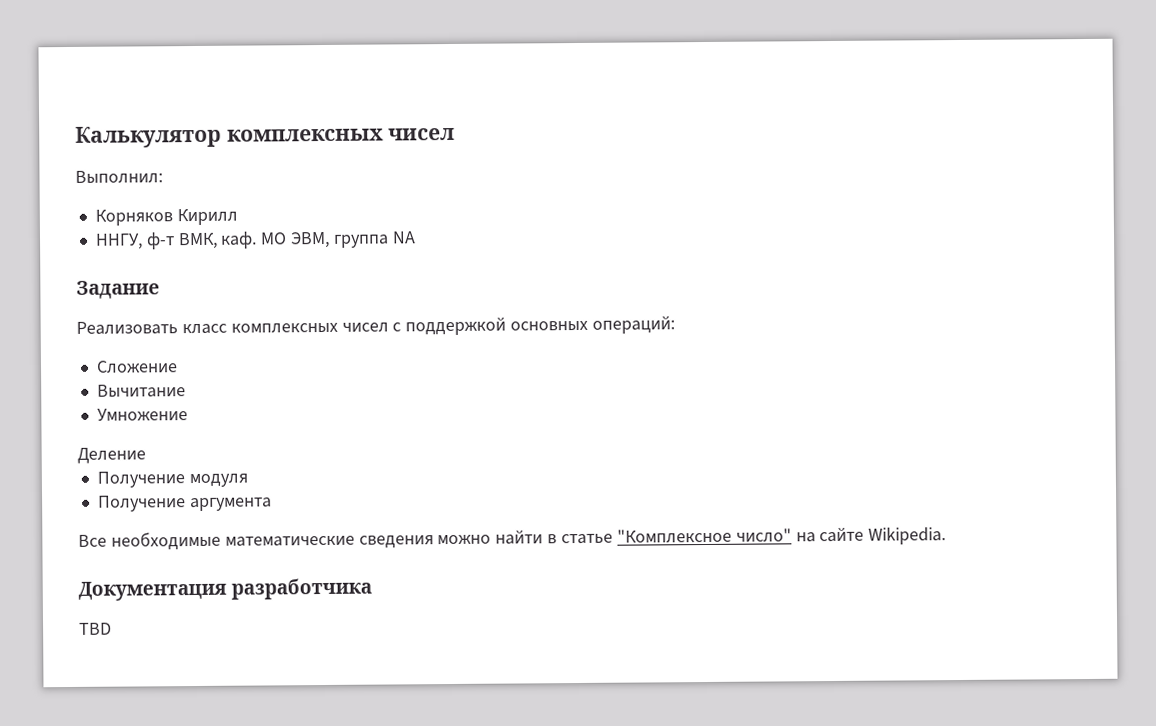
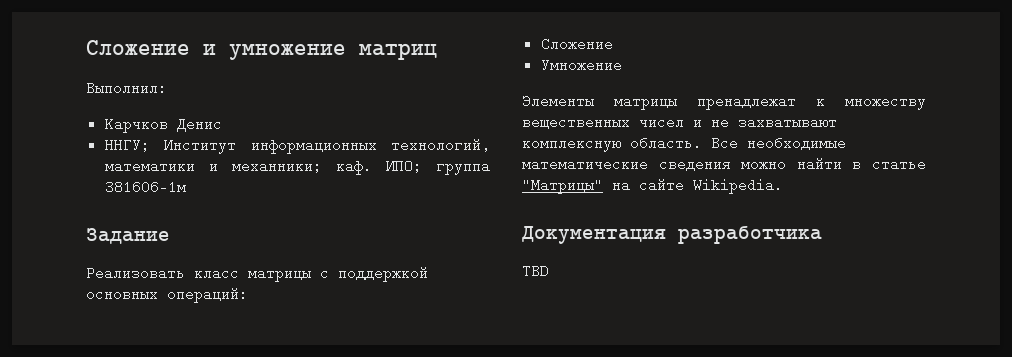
- Калькулятор комплексных чисел
+ Сложение и умножение матриц
  Выполнил:
- Корняков Кирилл
- ННГУ, ф-т ВМК, каф. МО ЭВМ, группа NA
+ Карчков Денис
+ ННГУ; Институт информационных технологий, математики и механники; каф. ИПО; группа 381606-1м
- Реализовать класс комплексных чисел с поддержкой основных операций:
+ Реализовать класс матрицы с поддержкой основных операций:
- Вычитание
- Деление
- Получение модуля
- Получение аргумента
- Все необходимые математические сведения можно найти в статье "Комплексное число" на сайте Wikipedia.
+ Элементы матрицы пренадлежат к множеству вещественных чисел и не захватывают комплексную область. Все необходимые математические сведения можно найти в статье "Матрицы" на сайте Wikipedia.

